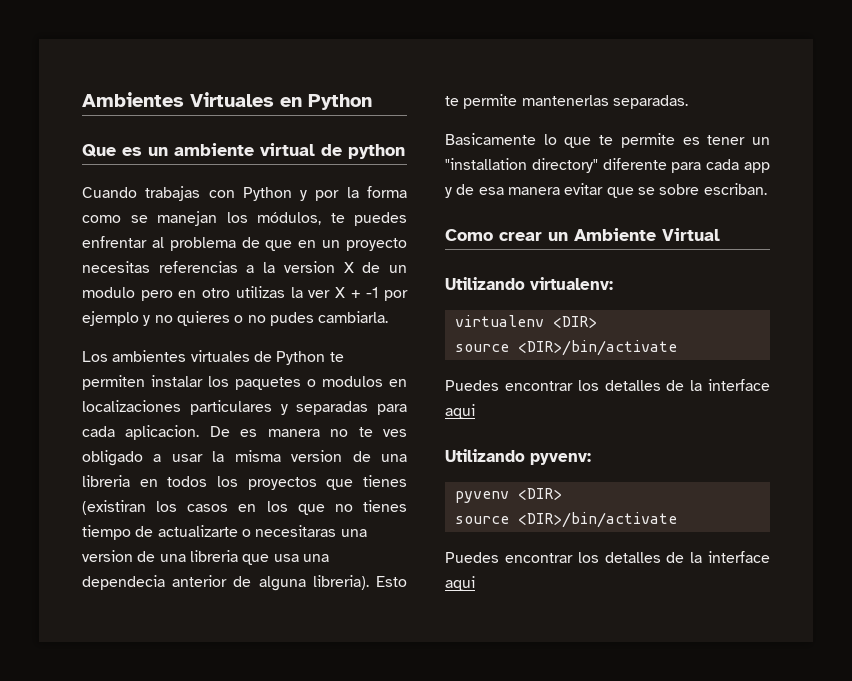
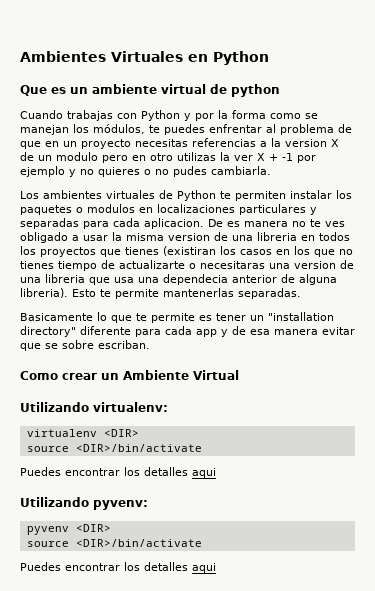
  virtualenv <DIR>
  source <DIR>/bin/activate
- Puedes encontrar los detalles de la interface aqui
+ Puedes encontrar los detalles aqui
  pyvenv <DIR>
  source <DIR>/bin/activate
- Puedes encontrar los detalles de la interface aqui
+ Puedes encontrar los detalles aqui

